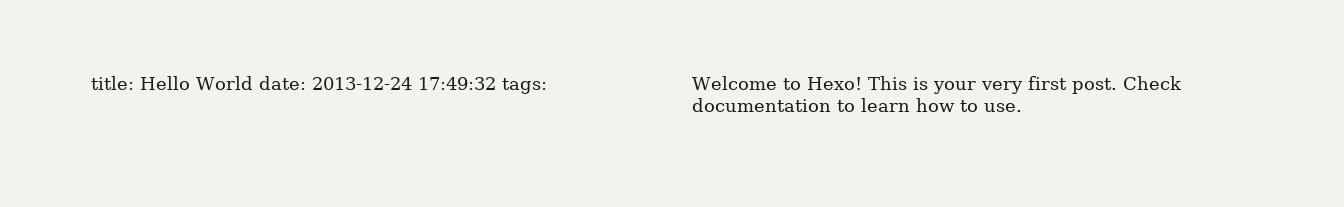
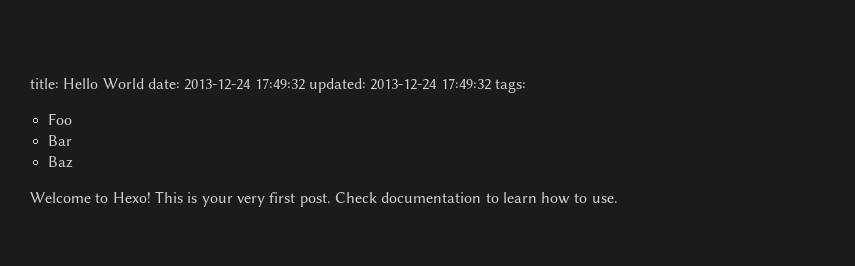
- title: Hello World date: 2013-12-24 17:49:32 tags:
+ title: Hello World date: 2013-12-24 17:49:32 updated: 2013-12-24 17:49:32 tags:
+ Foo
+ Bar
+ Baz

